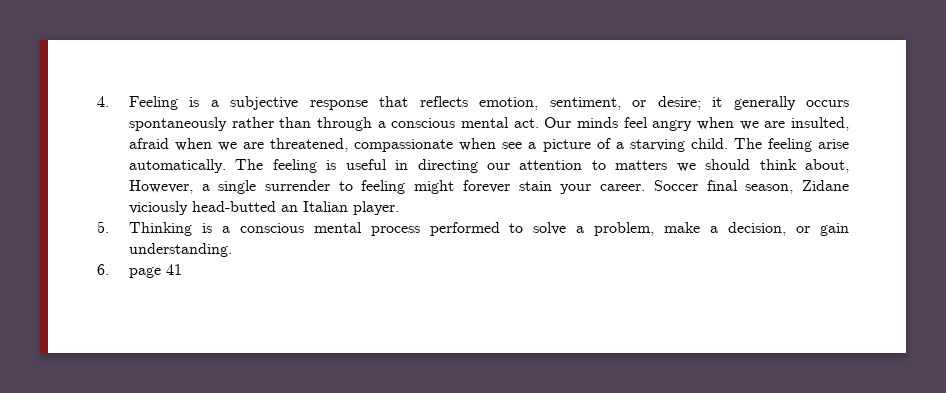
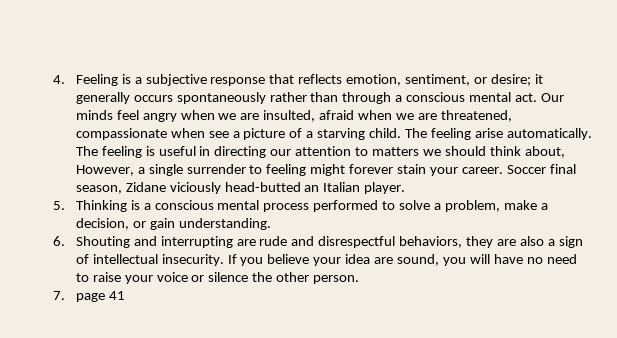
- 6. page 41
+ 6. Shouting and interrupting are rude and disrespectful behaviors, they are also a sign of intellectual insecurity. If you believe your idea are sound, you will have no need to raise your voice or silence the other person.
+ 7. page 41

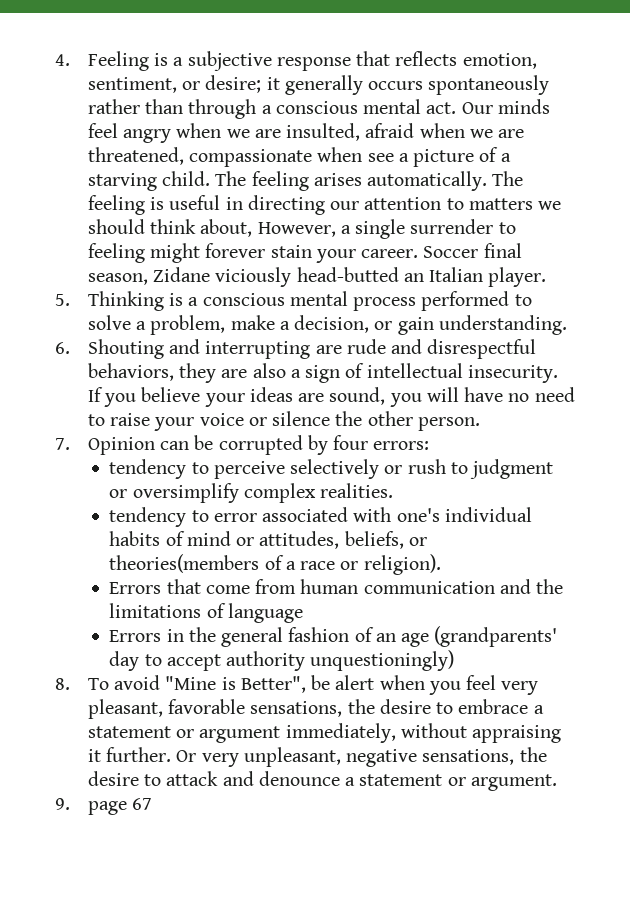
- The feeling arise automatically.
+ The feeling arises automatically.
- If you believe your idea are sound, you will have no need to raise your voice or silence the other person.
+ If you believe your ideas are sound, you will have no need to raise your voice or silence the other person.
- 7. page 41
+ 7. Opinion can be corrupted by four errors:
+ tendency to perceive selectively or rush to judgment or oversimplify complex realities.
+ tendency to error associated with one's individual habits of mind or attitudes, beliefs, or theories(members of a race or religion).
+ Errors that come from human communication and the limitations of language
+ Errors in the general fashion of an age (grandparents' day to accept authority unquestioningly)
+ 8. To avoid "Mine is Better", be alert when you feel very pleasant, favorable sensations, the desire to embrace a statement or argument immediately, without appraising it further. Or very unpleasant, negative sensations, the desire to attack and denounce a statement or argument.
+ 9. page 67

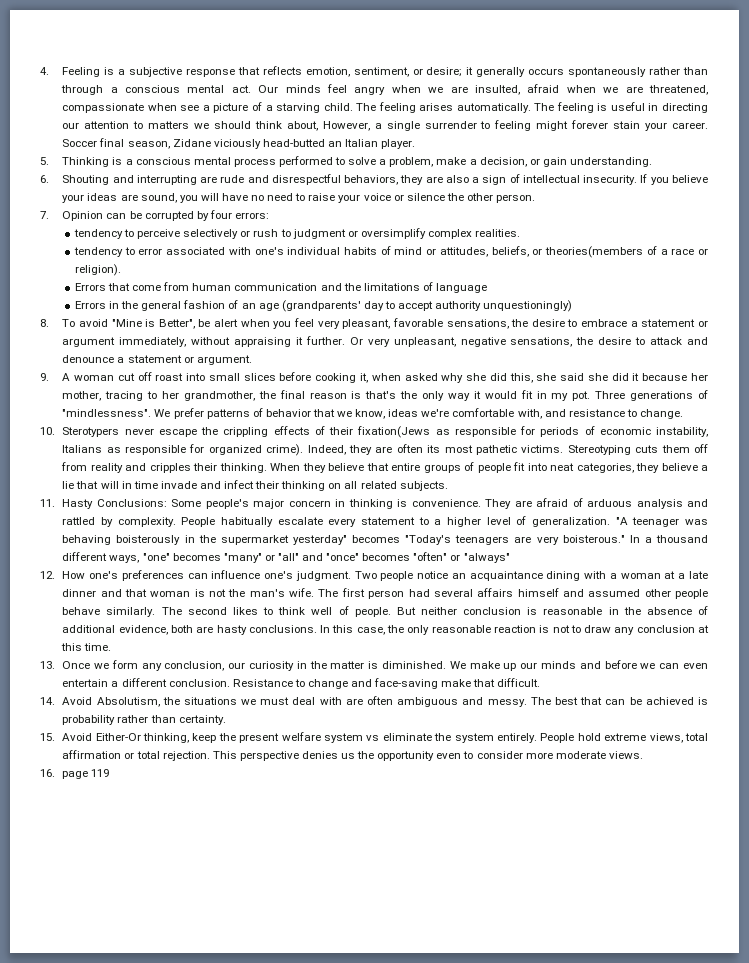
- 9. page 67
+ 9. A woman cut off roast into small slices before cooking it, when asked why she did this, she said she did it because her mother, tracing to her grandmother, the final reason is that's the only way it would fit in my pot. Three generations of "mindlessness". We prefer patterns of behavior that we know, ideas we're comfortable with, and resistance to change.
+ 10. Sterotypers never escape the crippling effects of their fixation(Jews as responsible for periods of economic instability, Italians as responsible for organized crime). Indeed, they are often its most pathetic victims. Stereotyping cuts them off from reality and cripples their thinking. When they believe that entire groups of people fit into neat categories, they believe a lie that will in time invade and infect their thinking on all related subjects.
+ 11. Hasty Conclusions: Some people's major concern in thinking is convenience. They are afraid of arduous analysis and rattled by complexity. People habitually escalate every statement to a higher level of generalization. "A teenager was behaving boisterously in the supermarket yesterday" becomes "Today's teenagers are very boisterous." In a thousand different ways, "one" becomes "many" or "all" and "once" becomes "often" or "always"
+ 12. How one's preferences can influence one's judgment. Two people notice an acquaintance dining with a woman at a late dinner and that woman is not the man's wife. The first person had several affairs himself and assumed other people behave similarly. The second likes to think well of people. But neither conclusion is reasonable in the absence of additional evidence, both are hasty conclusions. In this case, the only reasonable reaction is not to draw any conclusion at this time.
+ 13. Once we form any conclusion, our curiosity in the matter is diminished. We make up our minds and before we can even entertain a different conclusion. Resistance to change and face-saving make that difficult.
+ 14. Avoid Absolutism, the situations we must deal with are often ambiguous and messy. The best that can be achieved is probability rather than certainty.
+ 15. Avoid Either-Or thinking, keep the present welfare system vs eliminate the system entirely. People hold extreme views, total affirmation or total rejection. This perspective denies us the opportunity even to consider more moderate views.
+ 16. page 119

